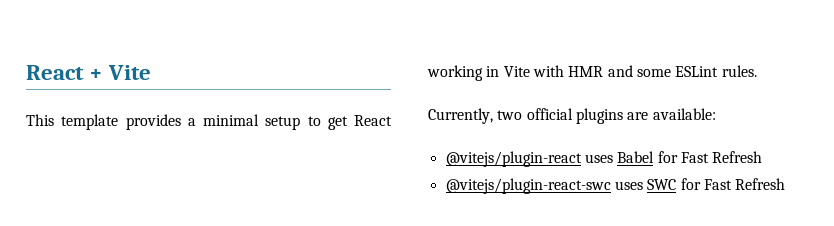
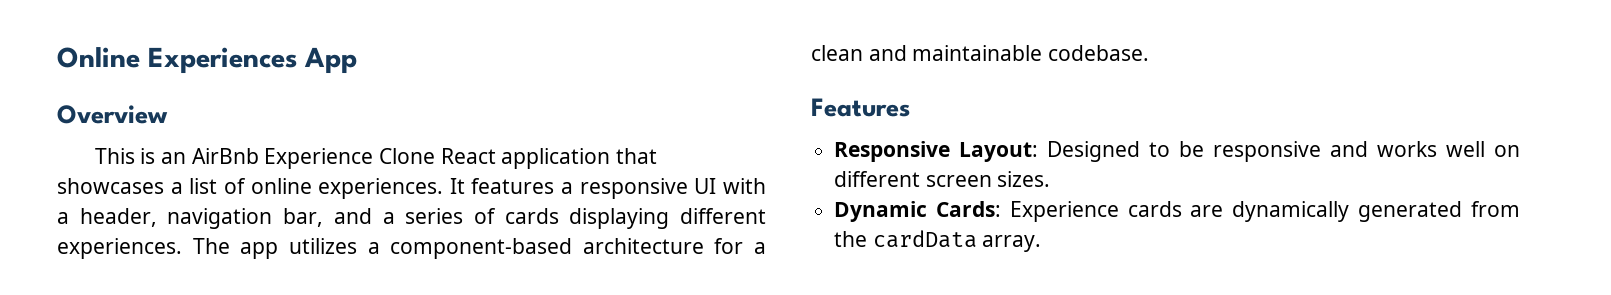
- React + Vite
- This template provides a minimal setup to get React working in Vite with HMR and some ESLint rules.
- Currently, two official plugins are available:
- @vitejs/plugin-react uses Babel for Fast Refresh
- @vitejs/plugin-react-swc uses SWC for Fast Refresh
+ Online Experiences App
+ Overview
+ This is an AirBnb Experience Clone React application that showcases a list of online experiences. It features a responsive UI with a header, navigation bar, and a series of cards displaying different experiences. The app utilizes a component-based architecture for a clean and maintainable codebase.
+ Features
+ Responsive Layout: Designed to be responsive and works well on different screen sizes.
+ Dynamic Cards: Experience cards are dynamically generated from the cardData array.

